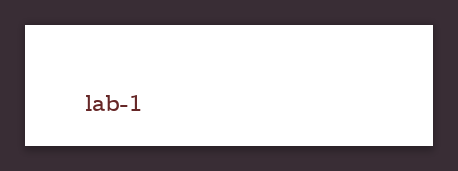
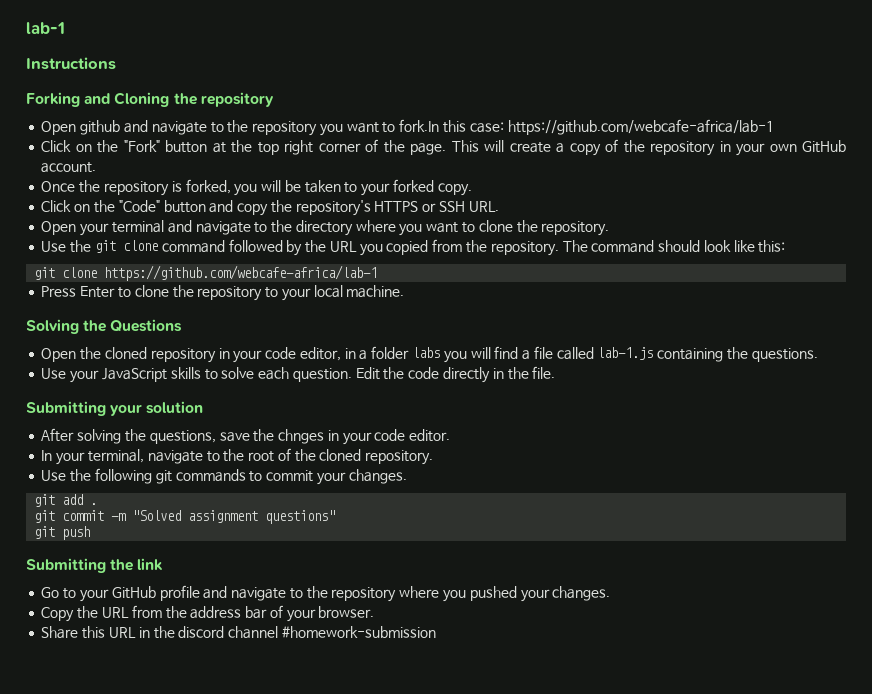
+ Instructions
+ Forking and Cloning the repository
+ Open github and navigate to the repository you want to fork.In this case: https://github.com/webcafe-africa/lab-1
+ Click on the "Fork" button at the top right corner of the page. This will create a copy of the repository in your own GitHub account.
+ Once the repository is forked, you will be taken to your forked copy.
+ Click on the "Code" button and copy the repository's HTTPS or SSH URL.
+ Open your terminal and navigate to the directory where you want to clone the repository.
+ Use the git clone command followed by the URL you copied from the repository. The command should look like this:
+ git clone https://github.com/webcafe-africa/lab-1
+ Press Enter to clone the repository to your local machine.
+ Solving the Questions
+ Open the cloned repository in your code editor, in a folder labs you will find a file called lab-1.js containing the questions.
+ Use your JavaScript skills to solve each question. Edit the code directly in the file.
+ Submitting your solution
+ After solving the questions, save the chnges in your code editor.
+ In your terminal, navigate to the root of the cloned repository.
+ Use the following git commands to commit your changes.
+ git add .
+ git commit -m "Solved assignment questions"
+ git push
+ Submitting the link
+ Go to your GitHub profile and navigate to the repository where you pushed your changes.
+ Copy the URL from the address bar of your browser.
+ Share this URL in the discord channel #homework-submission

